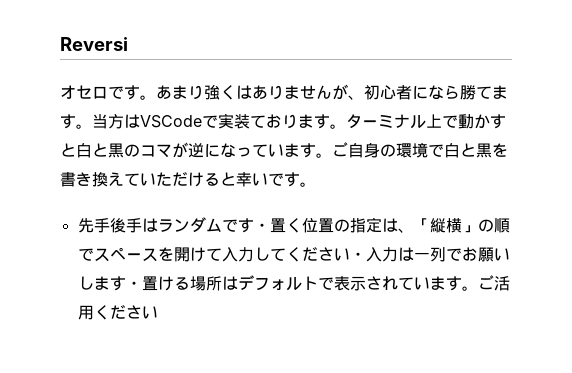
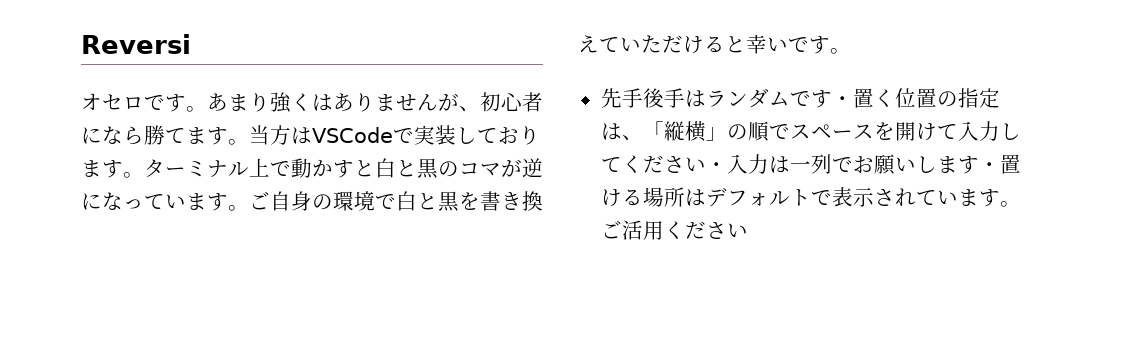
- 当方はVSCodeで実装ております。
+ 当方はVSCodeで実装しております。

